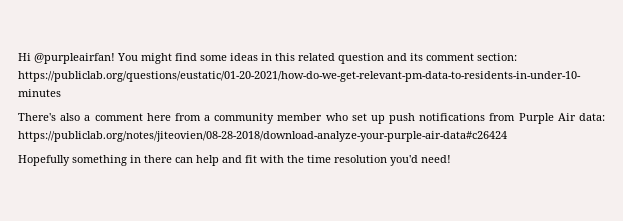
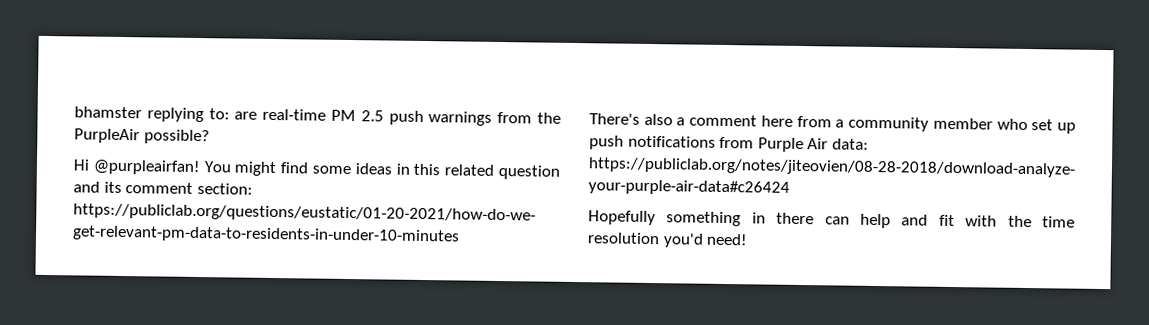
+ bhamster replying to: are real-time PM 2.5 push warnings from the PurpleAir possible?

